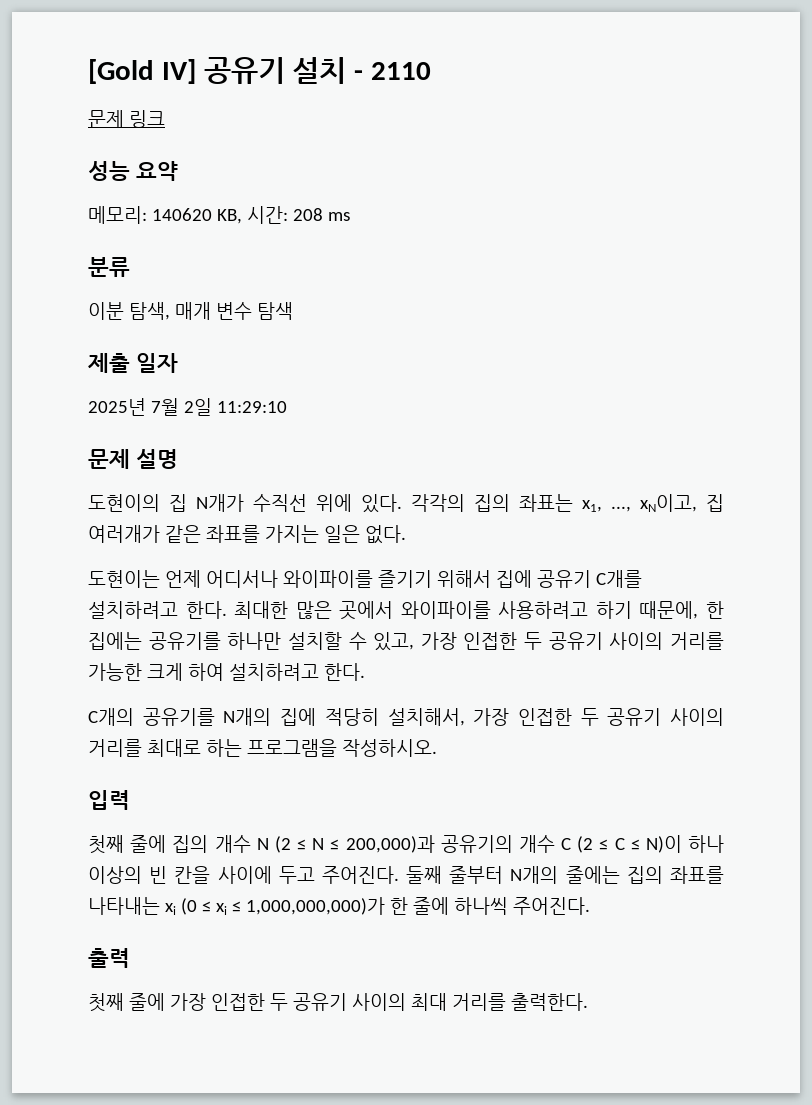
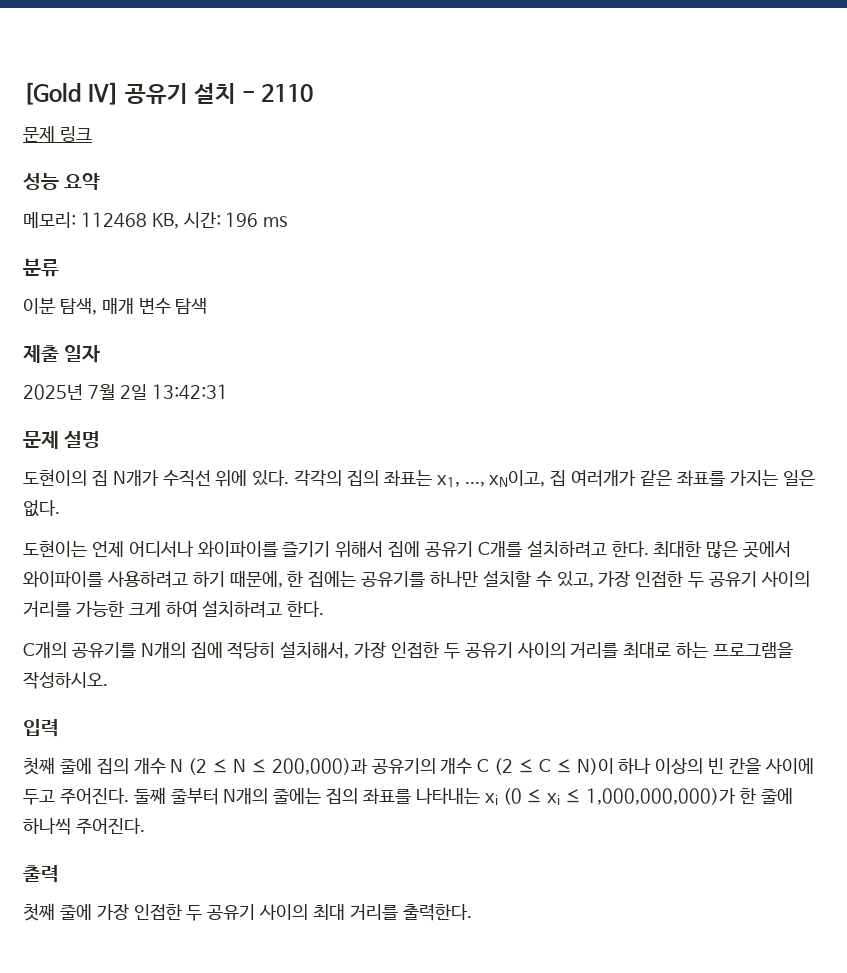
- 메모리: 140620 KB, 시간: 208 ms
+ 메모리: 112468 KB, 시간: 196 ms
- 2025년 7월 2일 11:29:10
+ 2025년 7월 2일 13:42:31

